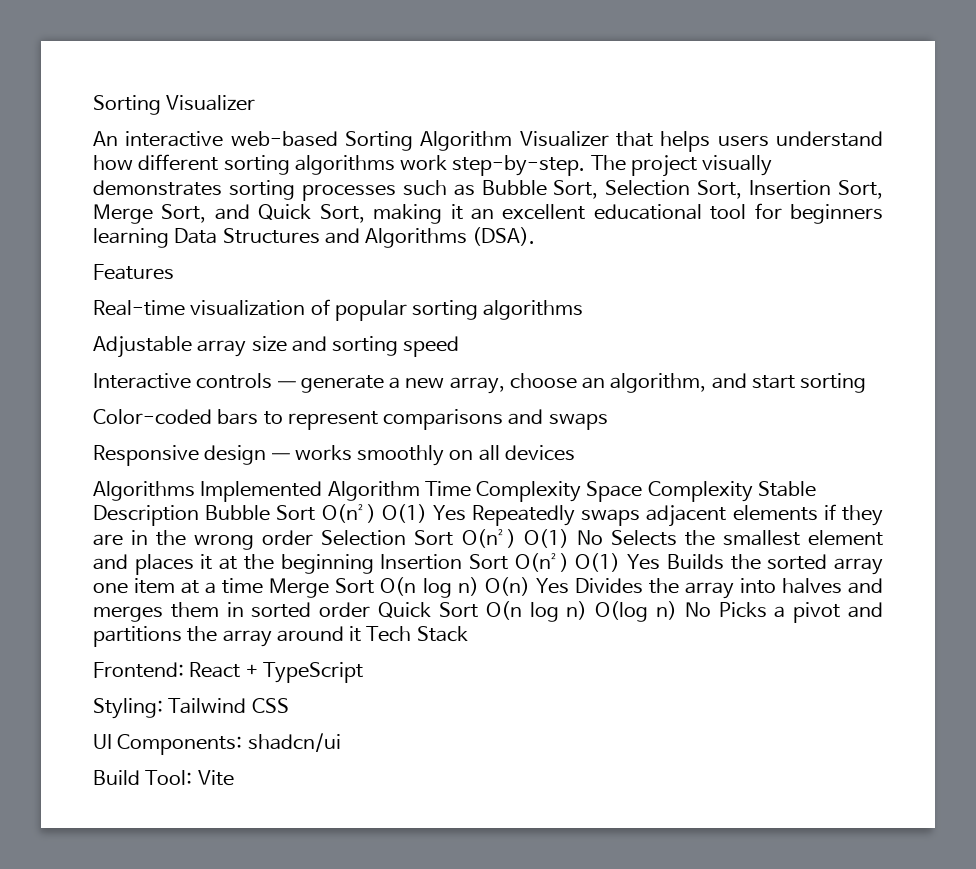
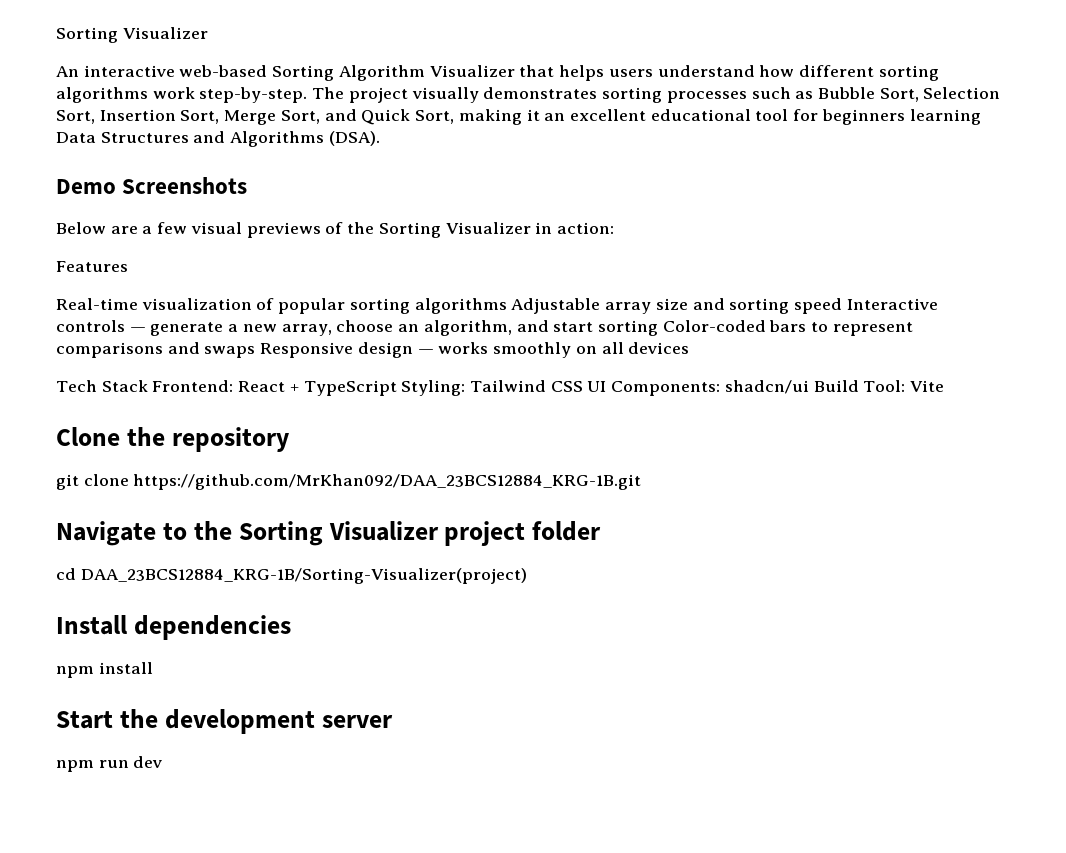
+ Demo Screenshots
+ Below are a few visual previews of the Sorting Visualizer in action:
- Real-time visualization of popular sorting algorithms
- Adjustable array size and sorting speed
- Interactive controls — generate a new array, choose an algorithm, and start sorting
- Color-coded bars to represent comparisons and swaps
- Responsive design — works smoothly on all devices
+ Real-time visualization of popular sorting algorithms Adjustable array size and sorting speed Interactive controls — generate a new array, choose an algorithm, and start sorting Color-coded bars to represent comparisons and swaps Responsive design — works smoothly on all devices
- Algorithms Implemented Algorithm Time Complexity Space Complexity Stable Description Bubble Sort O(n²) O(1) Yes Repeatedly swaps adjacent elements if they are in the wrong order Selection Sort O(n²) O(1) No Selects the smallest element and places it at the beginning Insertion Sort O(n²) O(1) Yes Builds the sorted array one item at a time Merge Sort O(n log n) O(n) Yes Divides the array into halves and merges them in sorted order Quick Sort O(n log n) O(log n) No Picks a pivot and partitions the array around it Tech Stack
- Frontend: React + TypeScript
- Styling: Tailwind CSS
- UI Components: shadcn/ui
- Build Tool: Vite
+ Tech Stack Frontend: React + TypeScript Styling: Tailwind CSS UI Components: shadcn/ui Build Tool: Vite
+ Clone the repository
+ git clone https://github.com/MrKhan092/DAA_23BCS12884_KRG-1B.git
+ Navigate to the Sorting Visualizer project folder
+ cd DAA_23BCS12884_KRG-1B/Sorting-Visualizer(project)
+ Install dependencies
+ npm install
+ Start the development server
+ npm run dev

